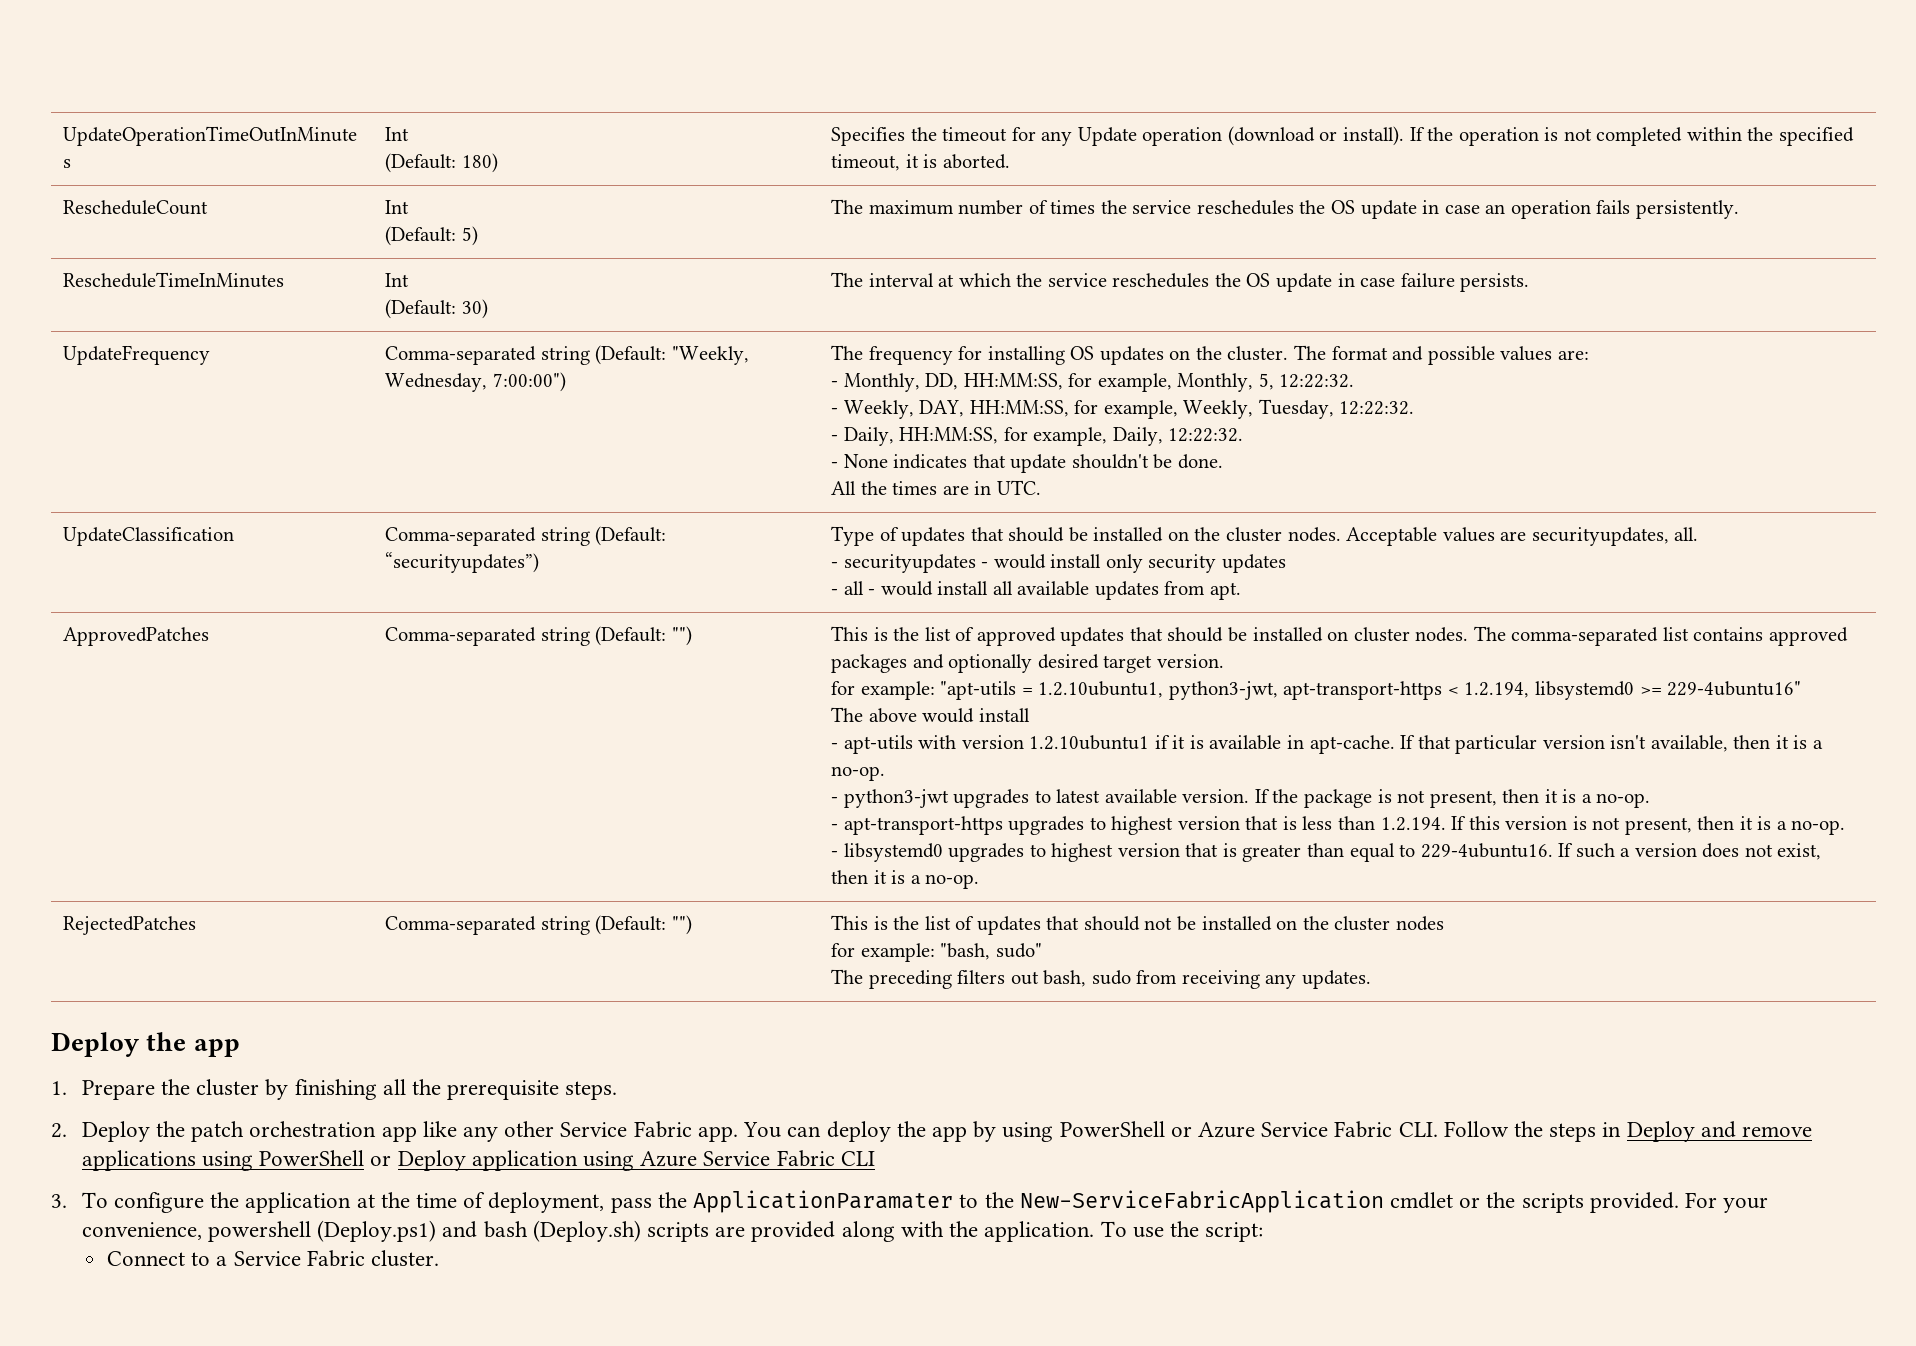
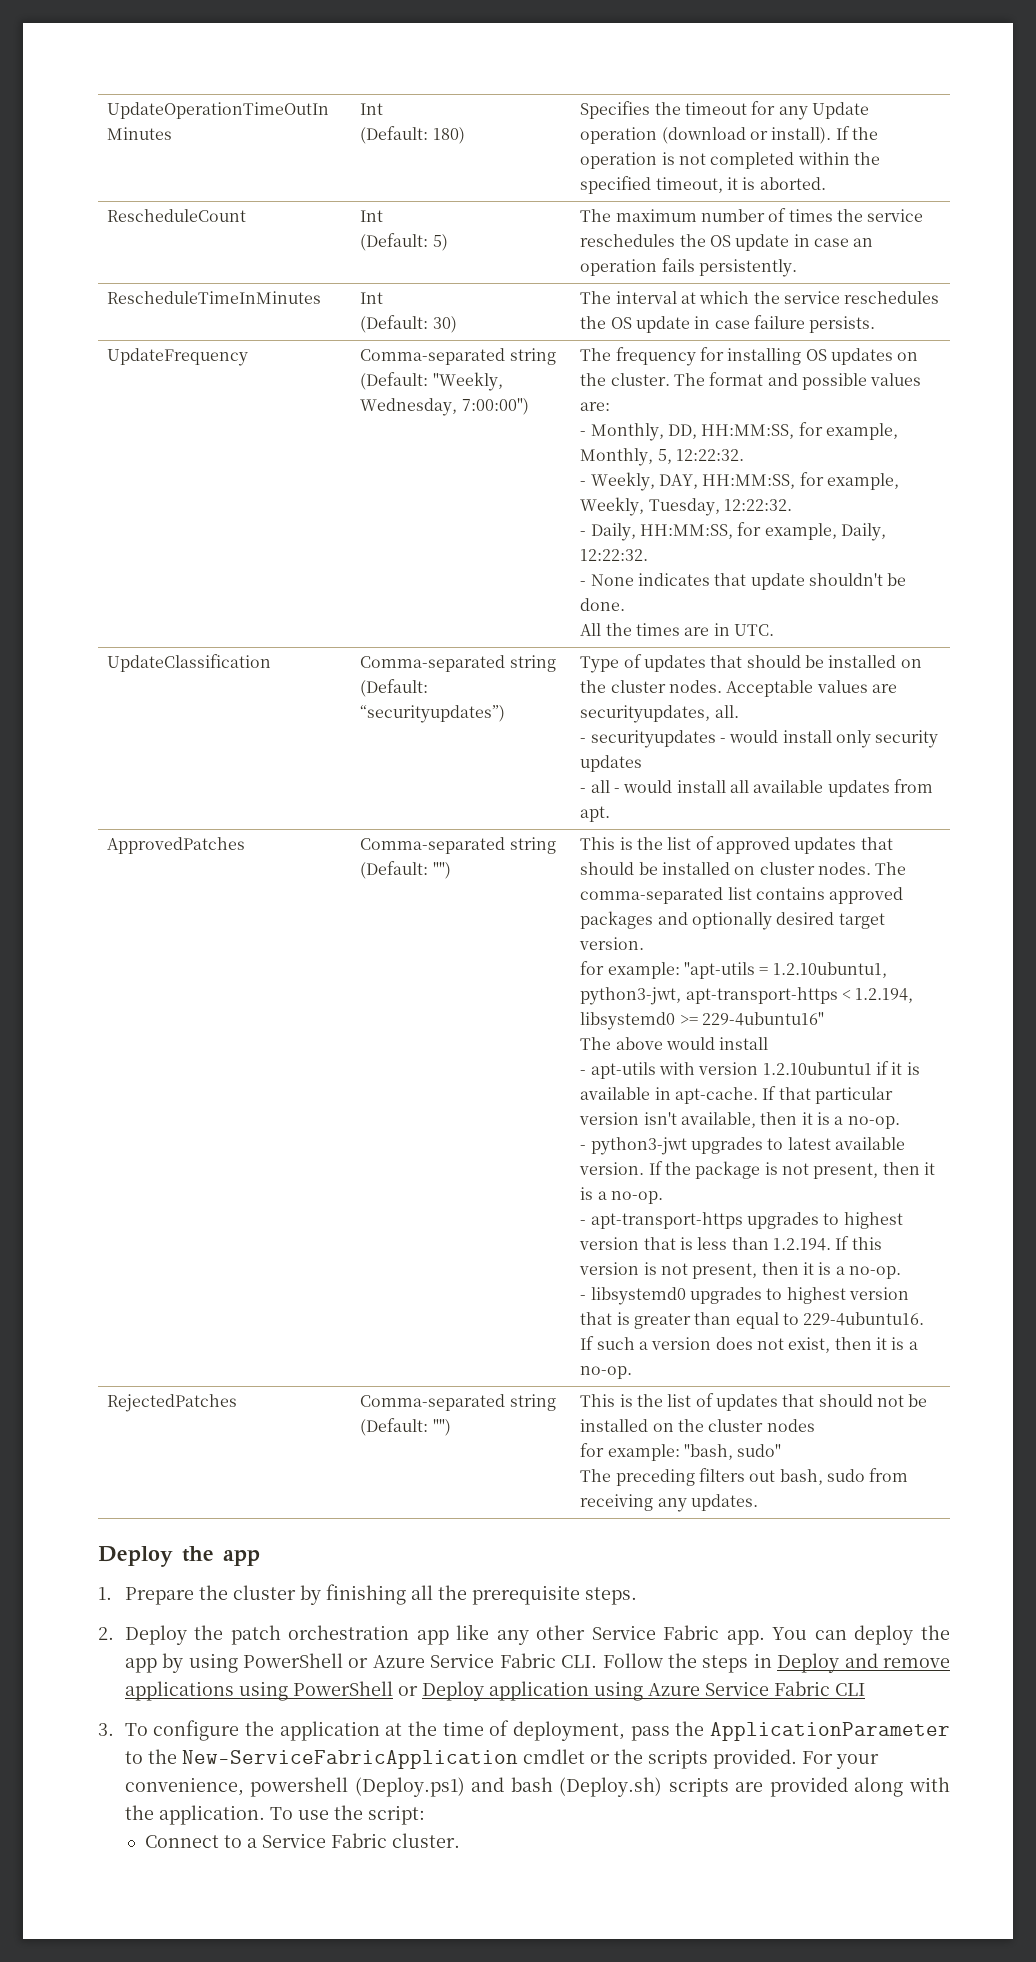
- 3. To configure the application at the time of deployment, pass the ApplicationParamater to the New-ServiceFabricApplication cmdlet or the scripts provided.
+ 3. To configure the application at the time of deployment, pass the ApplicationParameter to the New-ServiceFabricApplication cmdlet or the scripts provided.

